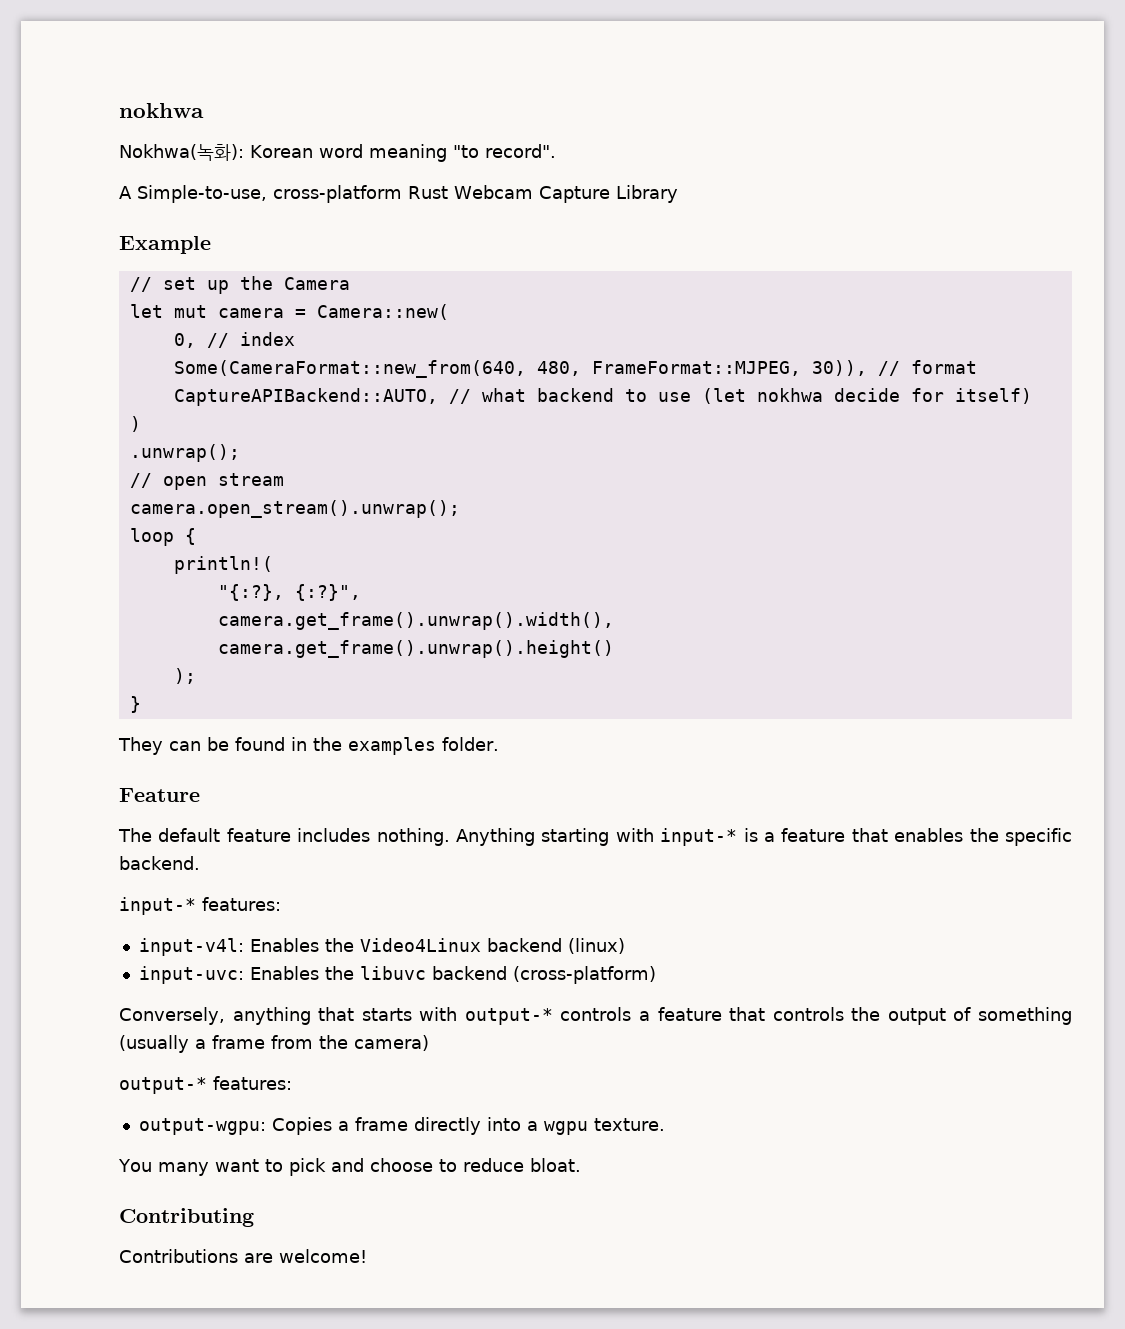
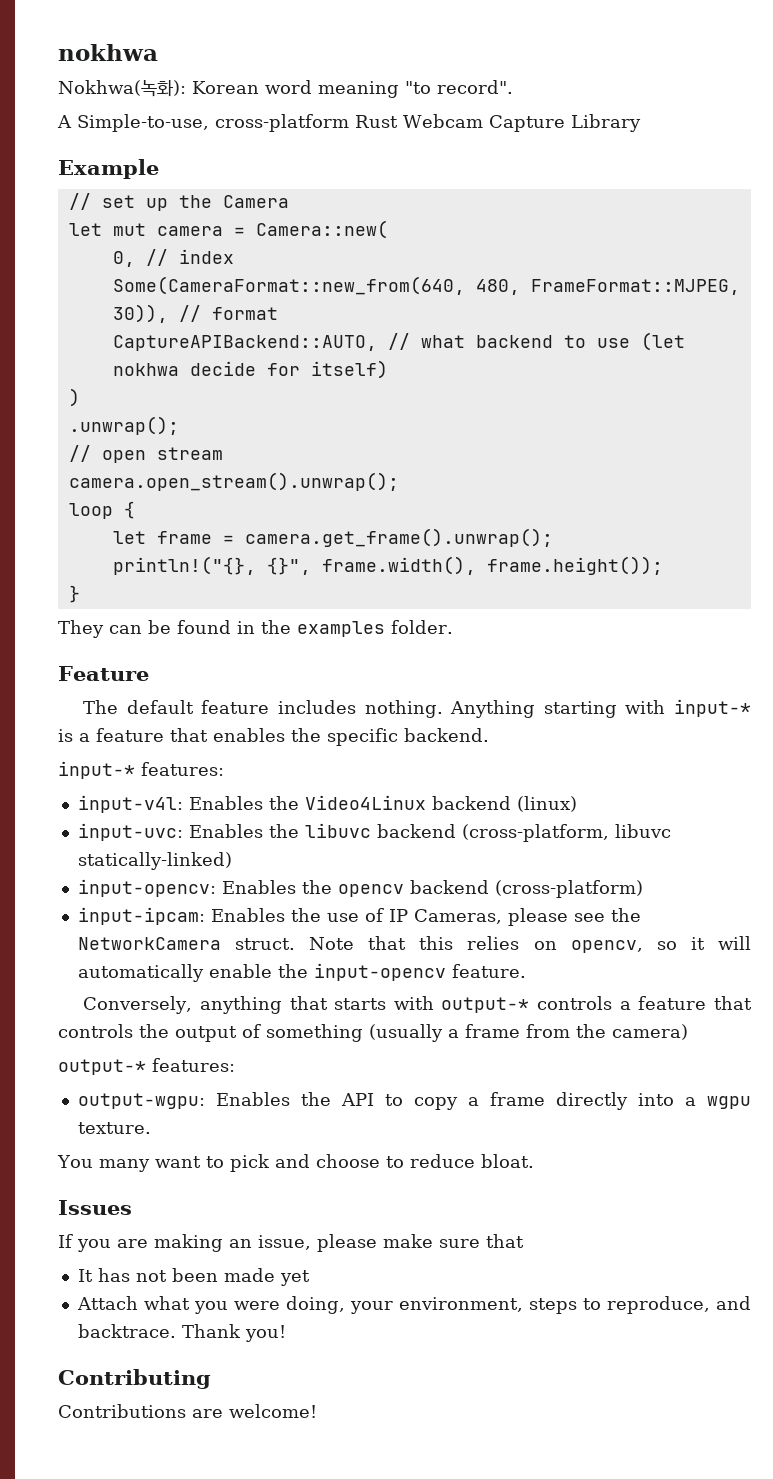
- println!(
- "{:?}, {:?}",
- camera.get_frame().unwrap().width(),
- camera.get_frame().unwrap().height()
- );
+ let frame = camera.get_frame().unwrap();
+ println!("{}, {}", frame.width(), frame.height());
- input-uvc: Enables the libuvc backend (cross-platform)
+ input-uvc: Enables the libuvc backend (cross-platform, libuvc statically-linked)
+ input-opencv: Enables the opencv backend (cross-platform)
+ input-ipcam: Enables the use of IP Cameras, please see the NetworkCamera struct. Note that this relies on opencv, so it will automatically enable the input-opencv feature.
- output-wgpu: Copies a frame directly into a wgpu texture.
+ output-wgpu: Enables the API to copy a frame directly into a wgpu texture.
+ Issues
+ If you are making an issue, please make sure that
+ It has not been made yet
+ Attach what you were doing, your environment, steps to reproduce, and backtrace. Thank you!

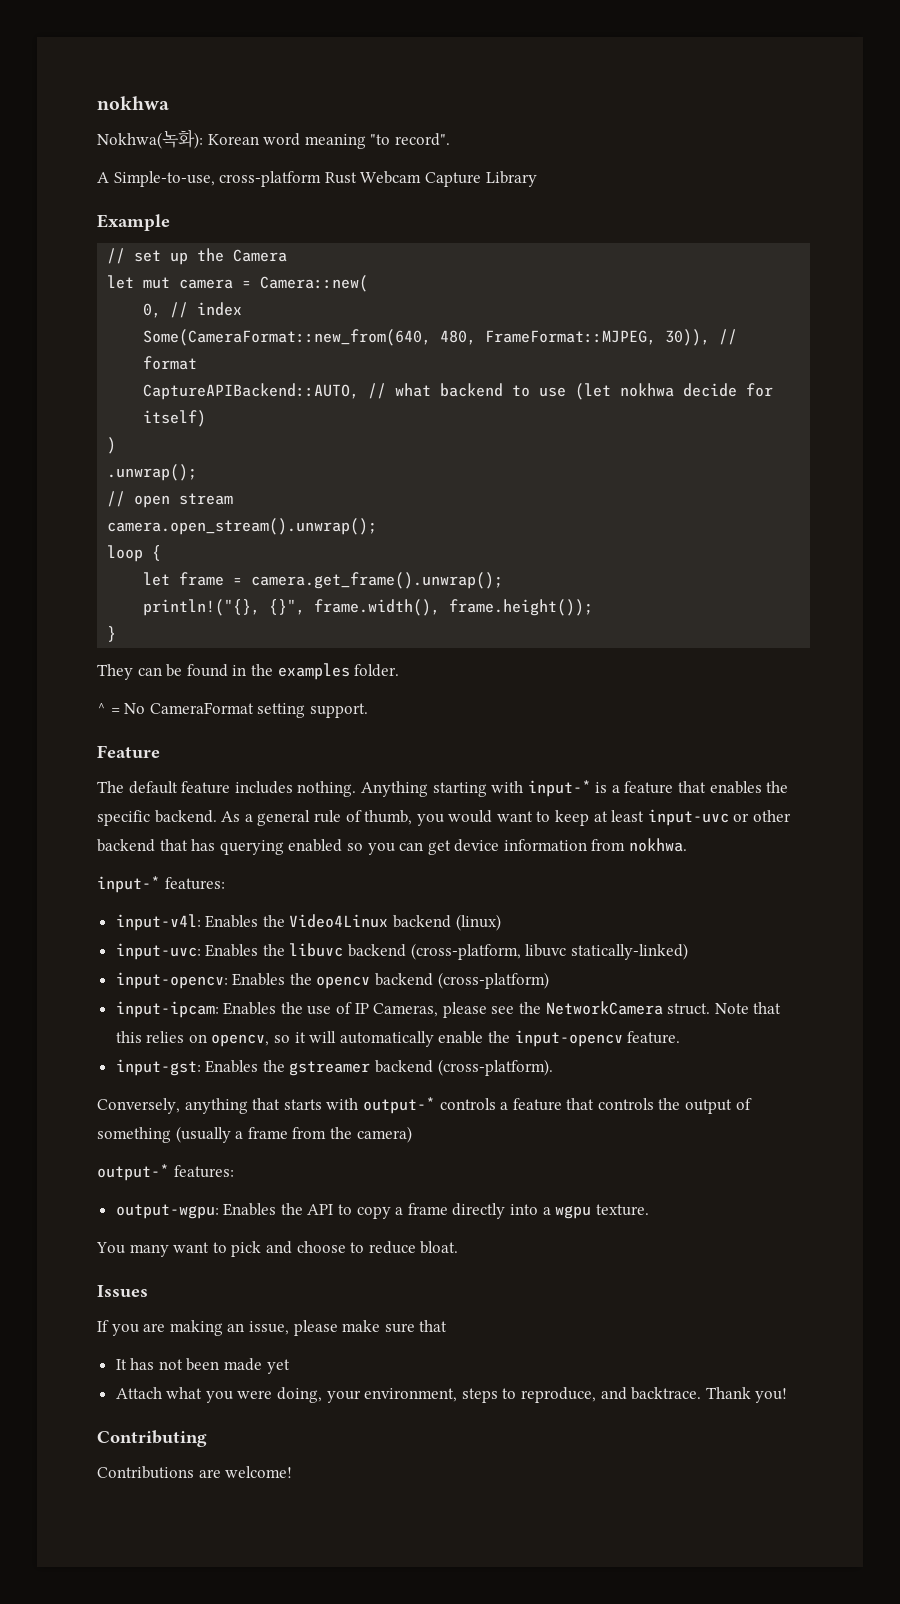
+ ^ = No CameraFormat setting support.
+ As a general rule of thumb, you would want to keep at least input-uvc or other backend that has querying enabled so you can get device information from nokhwa.
+ input-gst: Enables the gstreamer backend (cross-platform).

